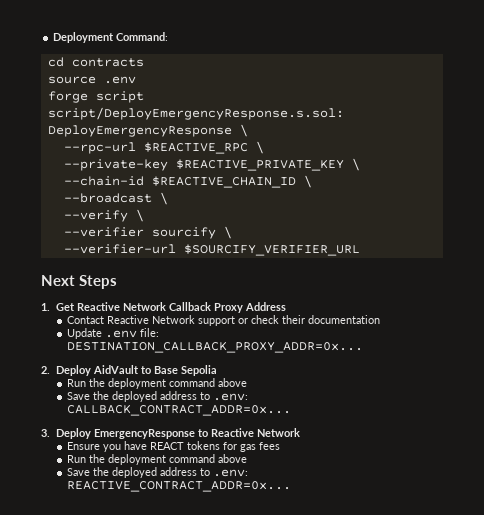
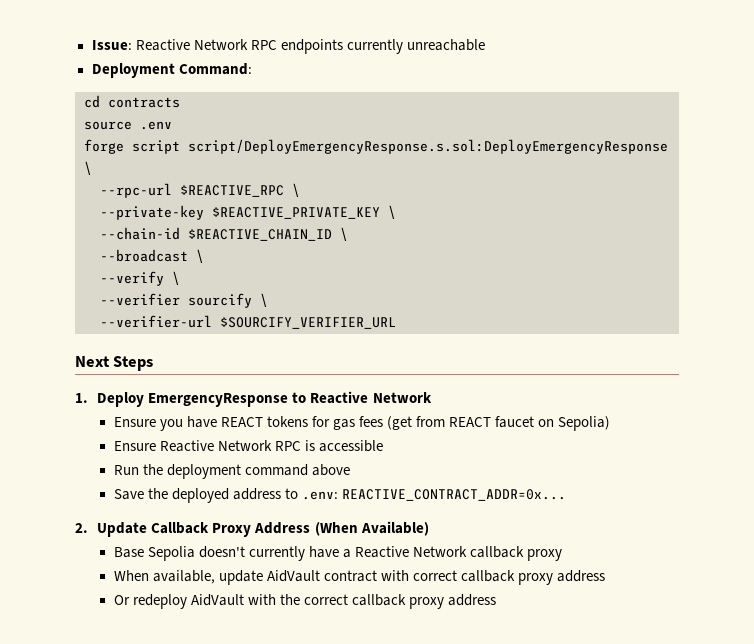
+ Issue: Reactive Network RPC endpoints currently unreachable
- 1. Get Reactive Network Callback Proxy Address
- Contact Reactive Network support or check their documentation
- Update .env file: DESTINATION_CALLBACK_PROXY_ADDR=0x...
- 2. Deploy AidVault to Base Sepolia
- Run the deployment command above
- Save the deployed address to .env: CALLBACK_CONTRACT_ADDR=0x...
- 3. Deploy EmergencyResponse to Reactive Network
+ 1. Deploy EmergencyResponse to Reactive Network
- Ensure you have REACT tokens for gas fees
+ Ensure you have REACT tokens for gas fees (get from REACT faucet on Sepolia)
+ Ensure Reactive Network RPC is accessible
+ 2. Update Callback Proxy Address (When Available)
+ Base Sepolia doesn't currently have a Reactive Network callback proxy
+ When available, update AidVault contract with correct callback proxy address
+ Or redeploy AidVault with the correct callback proxy address

